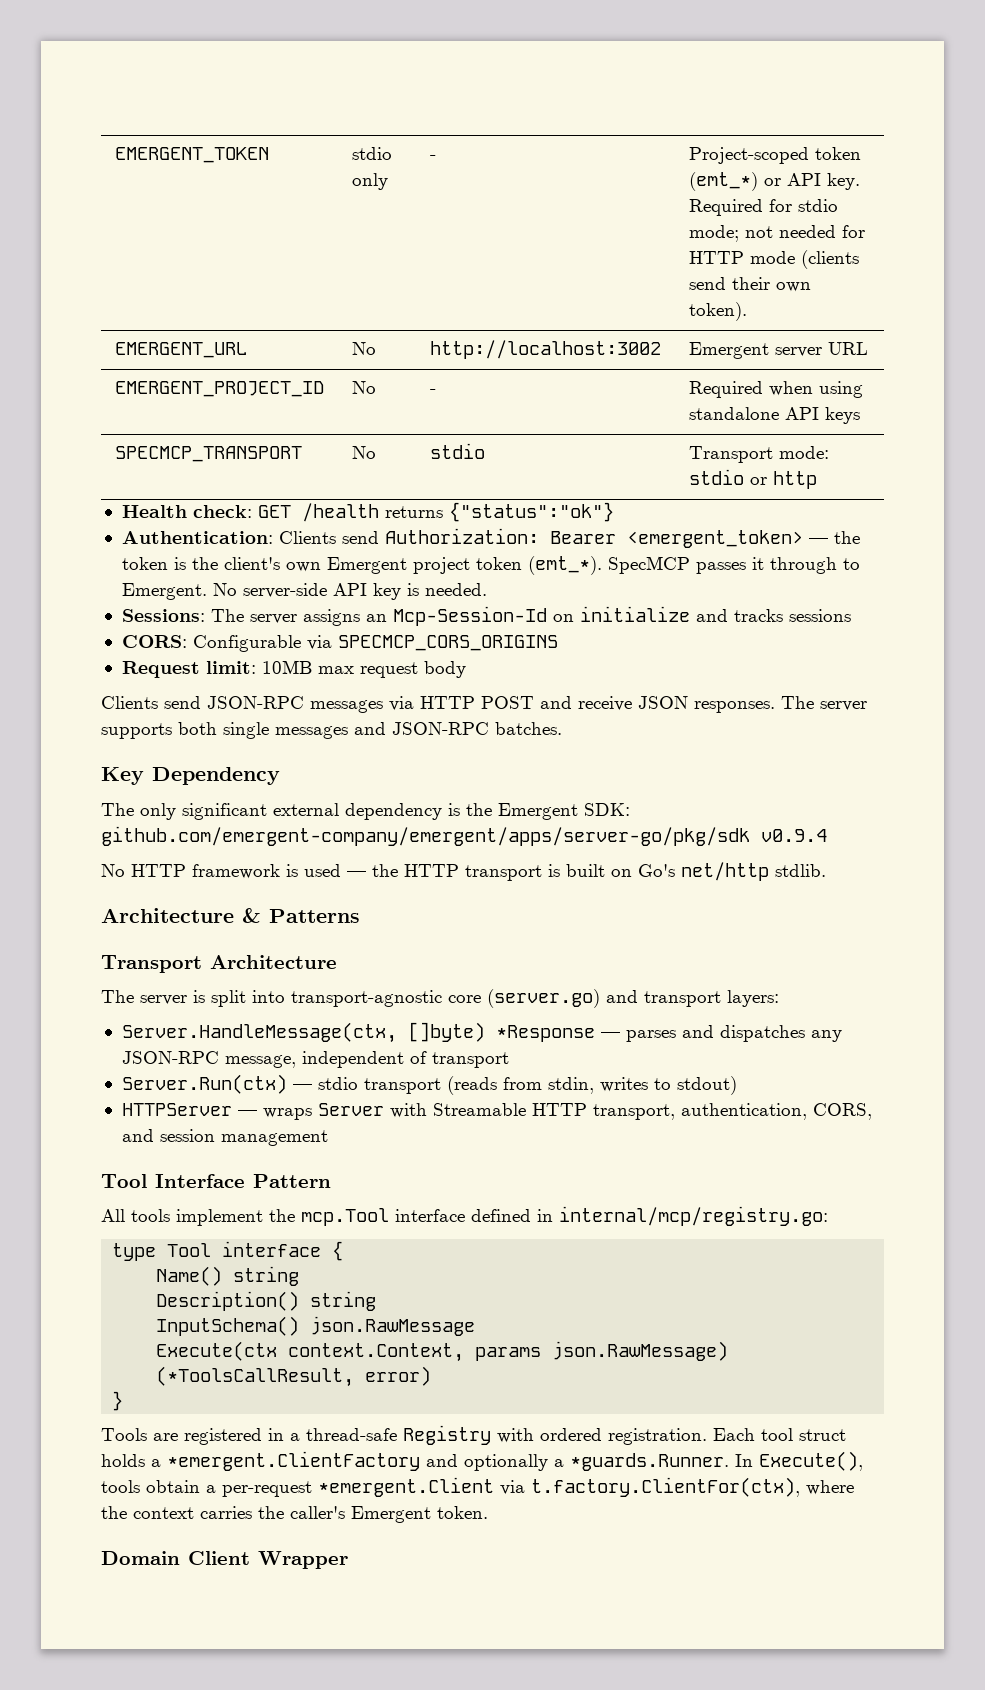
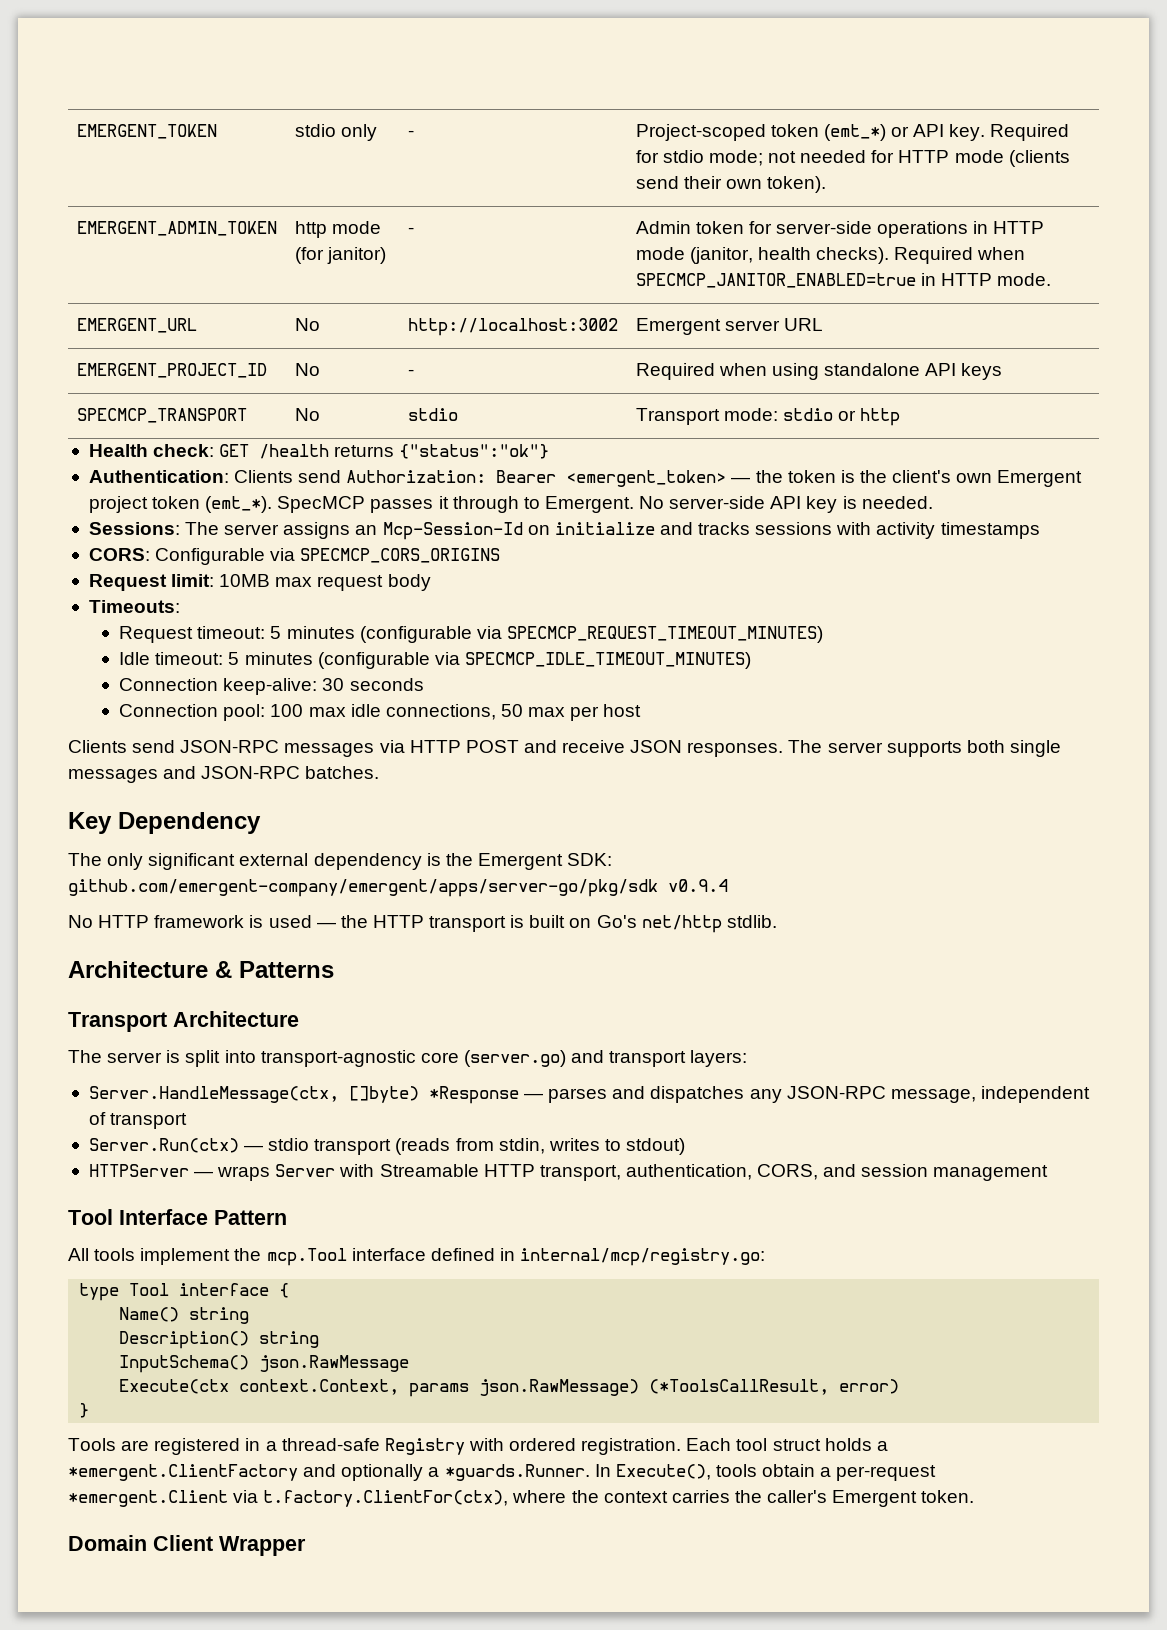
+ EMERGENT_ADMIN_TOKEN | http mode (for janitor) | - | Admin token for server-side operations in HTTP mode (janitor, health checks). Required when SPECMCP_JANITOR_ENABLED=true in HTTP mode.
- Sessions: The server assigns an Mcp-Session-Id on initialize and tracks sessions
+ Sessions: The server assigns an Mcp-Session-Id on initialize and tracks sessions with activity timestamps
+ Timeouts:
+ Request timeout: 5 minutes (configurable via SPECMCP_REQUEST_TIMEOUT_MINUTES)
+ Idle timeout: 5 minutes (configurable via SPECMCP_IDLE_TIMEOUT_MINUTES)
+ Connection keep-alive: 30 seconds
+ Connection pool: 100 max idle connections, 50 max per host

